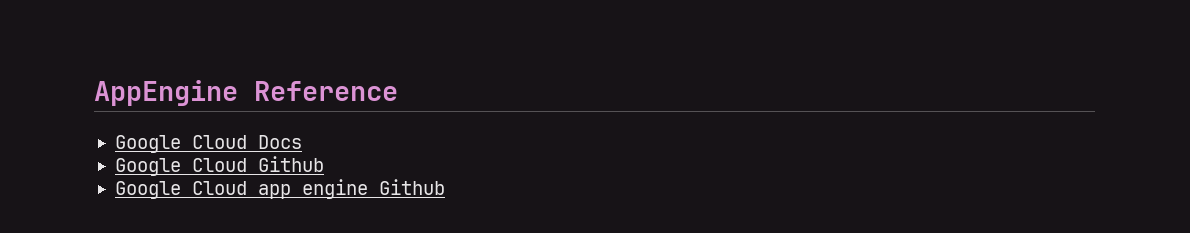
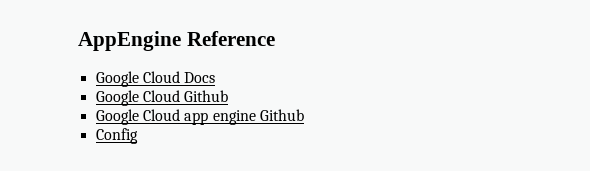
+ Config

